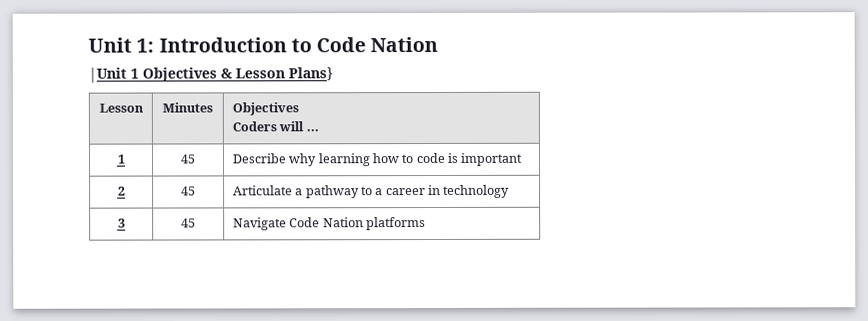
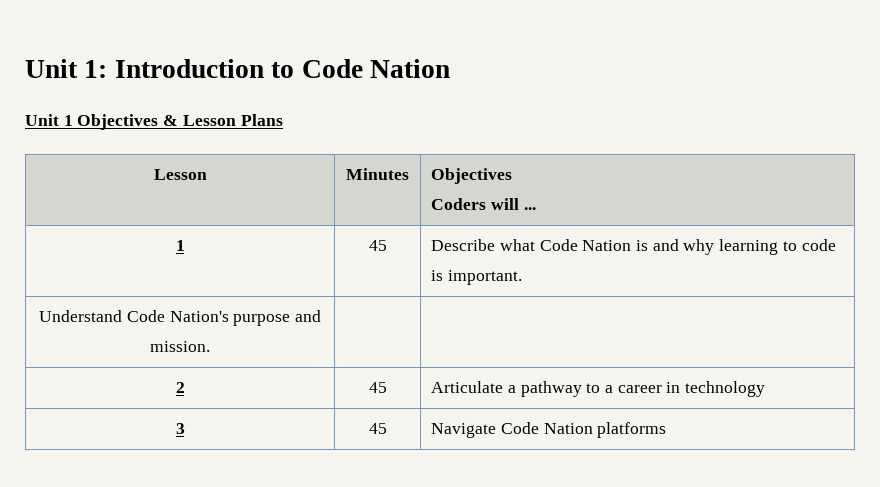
- |Unit 1 Objectives & Lesson Plans}
+ Unit 1 Objectives & Lesson Plans
- 1 | 45 | Describe why learning how to code is important
+ 1 | 45 | Describe what Code Nation is and why learning to code is important.
+ Understand Code Nation's purpose and mission. | |

